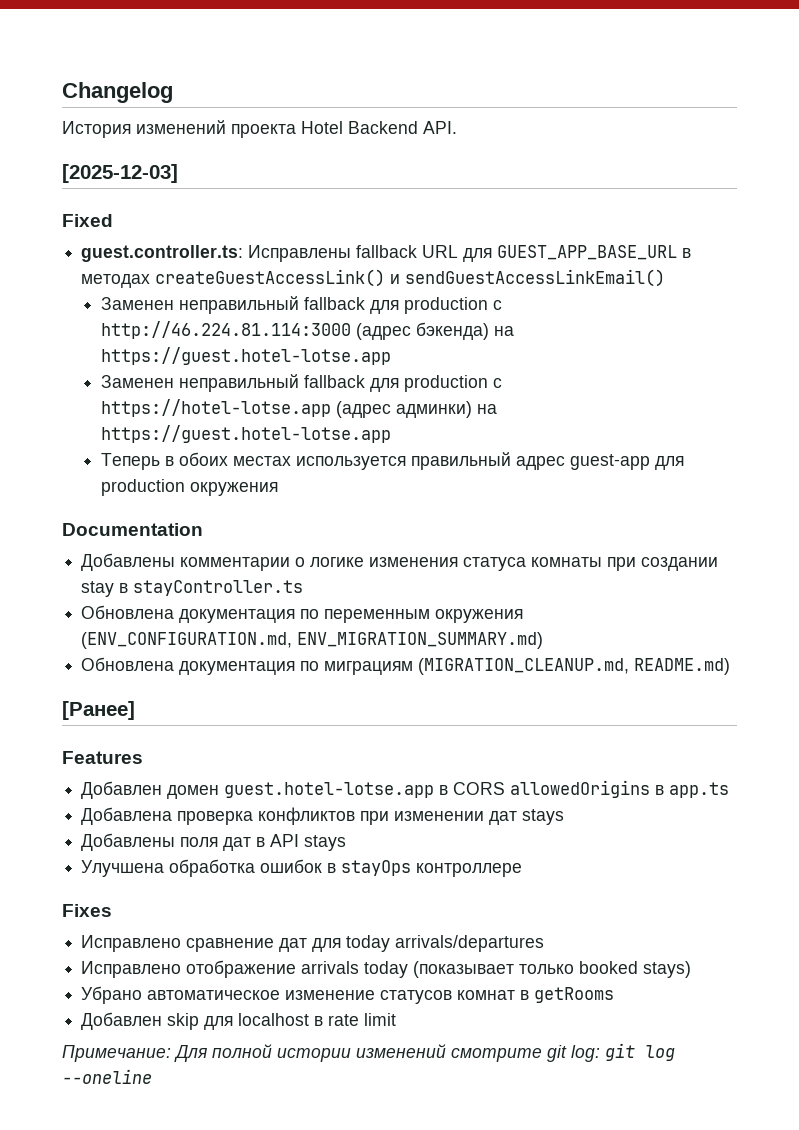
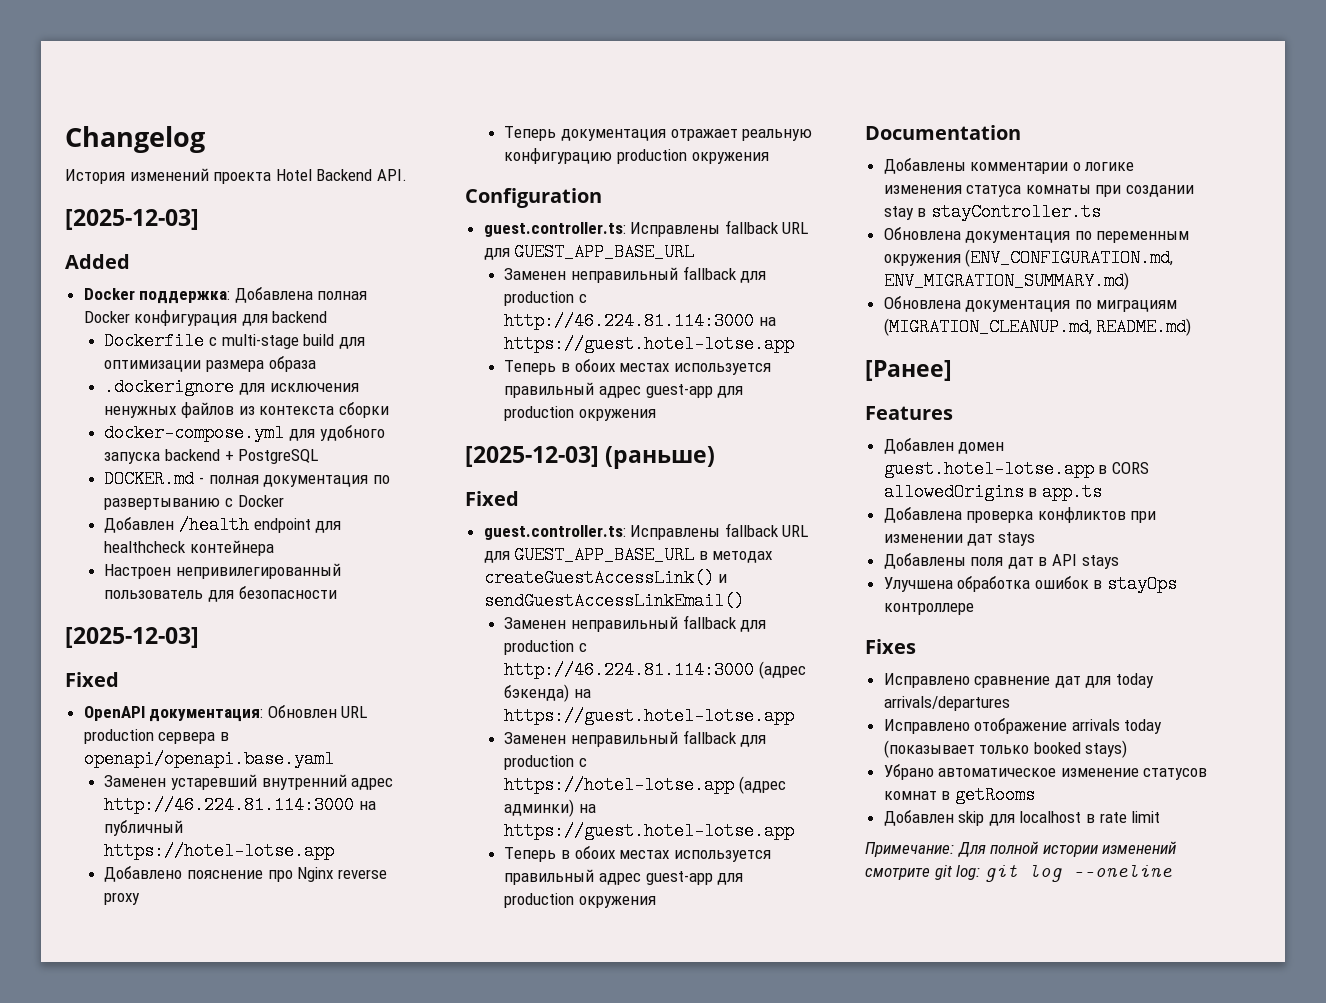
+ Added
+ Docker поддержка: Добавлена полная Docker конфигурация для backend
+ Dockerfile с multi-stage build для оптимизации размера образа
+ .dockerignore для исключения ненужных файлов из контекста сборки
+ docker-compose.yml для удобного запуска backend + PostgreSQL
+ DOCKER.md - полная документация по развертыванию с Docker
+ Добавлен /health endpoint для healthcheck контейнера
+ Настроен непривилегированный пользователь для безопасности
+ [2025-12-03]
+ Fixed
+ OpenAPI документация: Обновлен URL production сервера в openapi/openapi.base.yaml
+ Заменен устаревший внутренний адрес http://46.224.81.114:3000 на публичный https://hotel-lotse.app
+ Добавлено пояснение про Nginx reverse proxy
+ Теперь документация отражает реальную конфигурацию production окружения
+ Configuration
+ guest.controller.ts: Исправлены fallback URL для GUEST_APP_BASE_URL
+ Заменен неправильный fallback для production с http://46.224.81.114:3000 на https://guest.hotel-lotse.app
+ Теперь в обоих местах используется правильный адрес guest-app для production окружения
+ [2025-12-03] (раньше)

